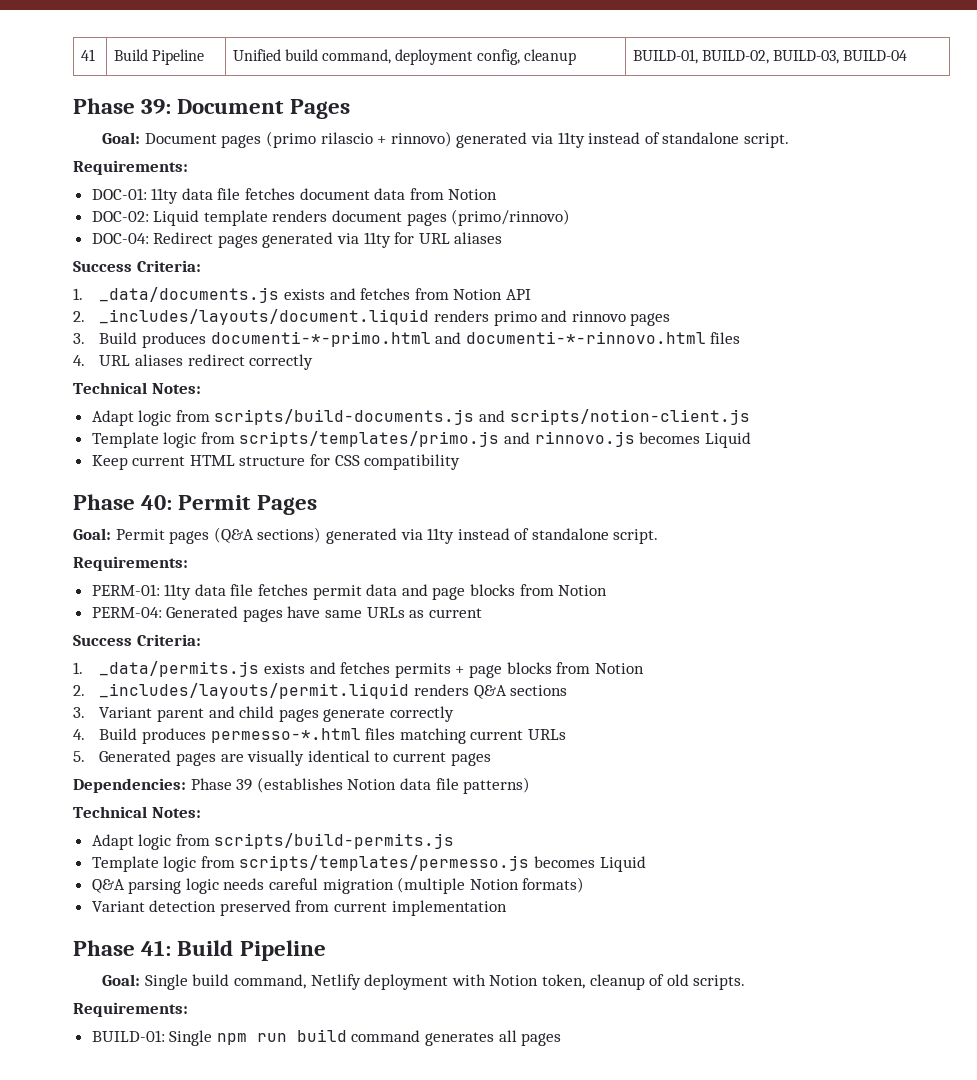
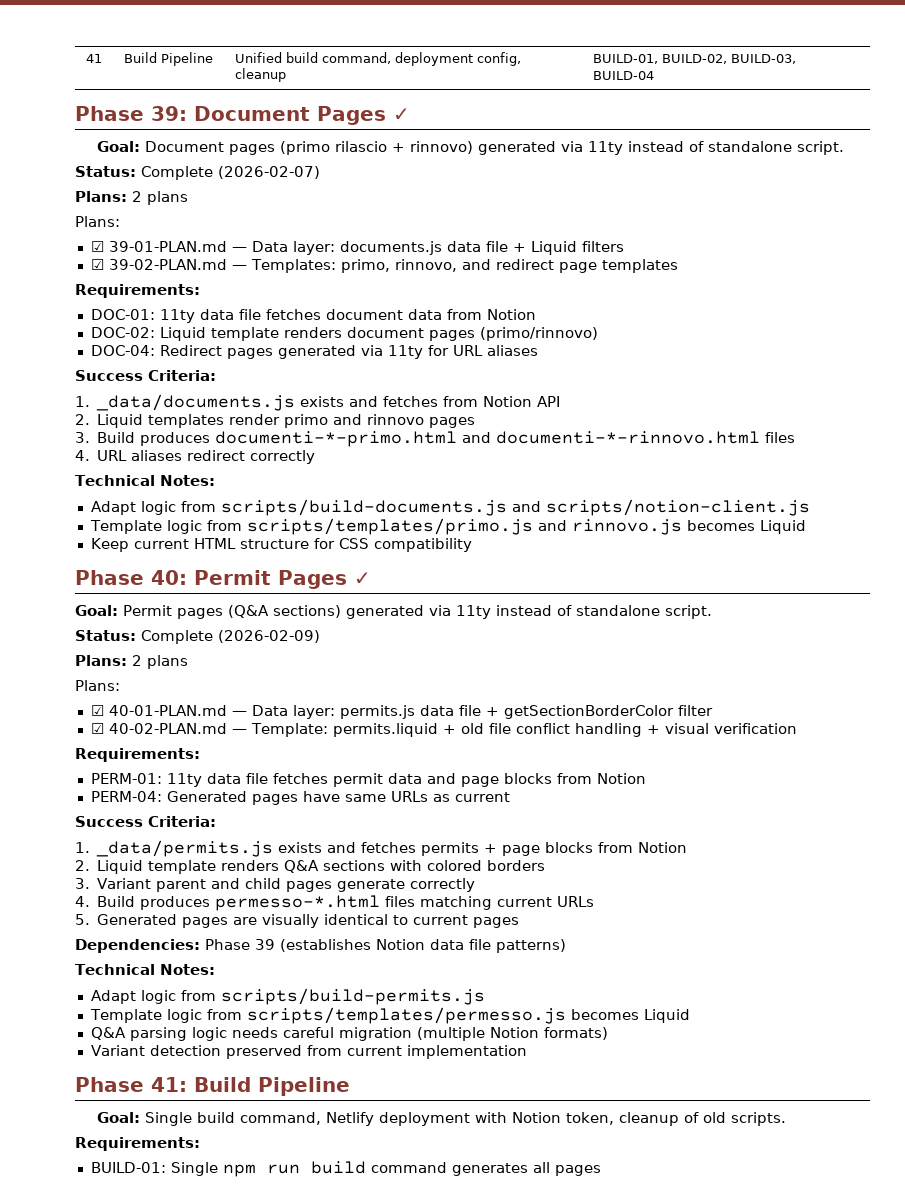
- Phase 39: Document Pages
+ Phase 39: Document Pages ✓
+ Status: Complete (2026-02-07)
+ Plans: 2 plans
+ Plans:
+ ☑ 39-01-PLAN.md — Data layer: documents.js data file + Liquid filters
+ ☑ 39-02-PLAN.md — Templates: primo, rinnovo, and redirect page templates
- 2. _includes/layouts/document.liquid renders primo and rinnovo pages
+ 2. Liquid templates render primo and rinnovo pages
- Phase 40: Permit Pages
+ Phase 40: Permit Pages ✓
+ Status: Complete (2026-02-09)
+ Plans: 2 plans
+ Plans:
+ ☑ 40-01-PLAN.md — Data layer: permits.js data file + getSectionBorderColor filter
+ ☑ 40-02-PLAN.md — Template: permits.liquid + old file conflict handling + visual verification
- 2. _includes/layouts/permit.liquid renders Q&A sections
+ 2. Liquid template renders Q&A sections with colored borders

